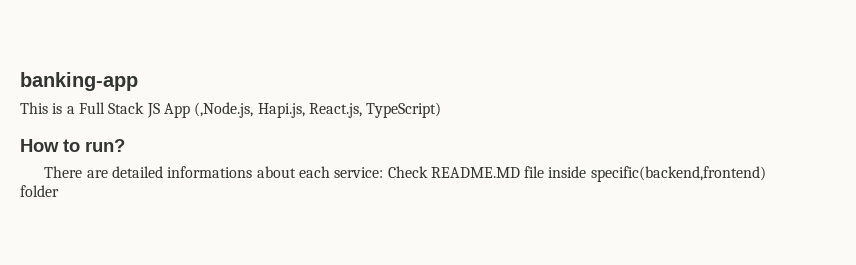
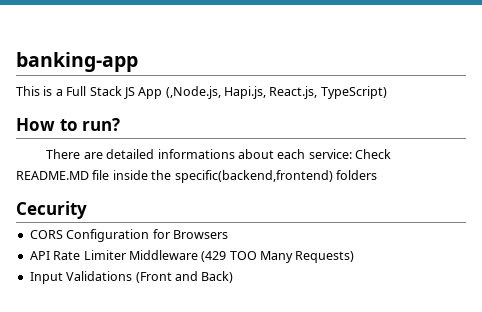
- There are detailed informations about each service: Check README.MD file inside specific(backend,frontend) folder
+ There are detailed informations about each service: Check README.MD file inside the specific(backend,frontend) folders
+ Cecurity
+ CORS Configuration for Browsers
+ API Rate Limiter Middleware (429 TOO Many Requests)
+ Input Validations (Front and Back)

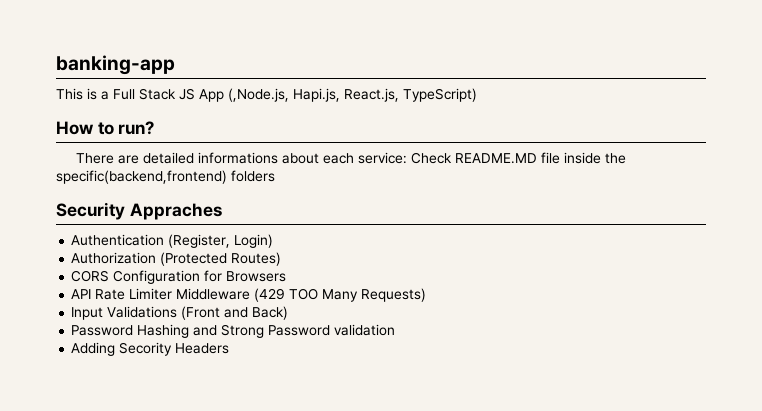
- Cecurity
+ Security Appraches
+ Authentication (Register, Login)
+ Authorization (Protected Routes)
+ Password Hashing and Strong Password validation
+ Adding Secority Headers

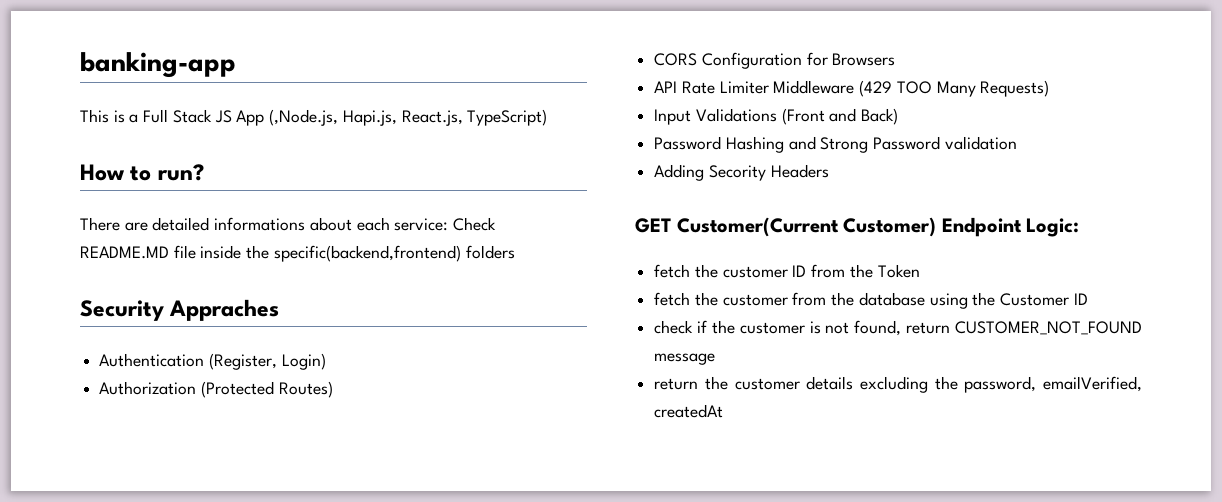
+ GET Customer(Current Customer) Endpoint Logic:
+ fetch the customer ID from the Token
+ fetch the customer from the database using the Customer ID
+ check if the customer is not found, return CUSTOMER_NOT_FOUND message
+ return the customer details excluding the password, emailVerified, createdAt

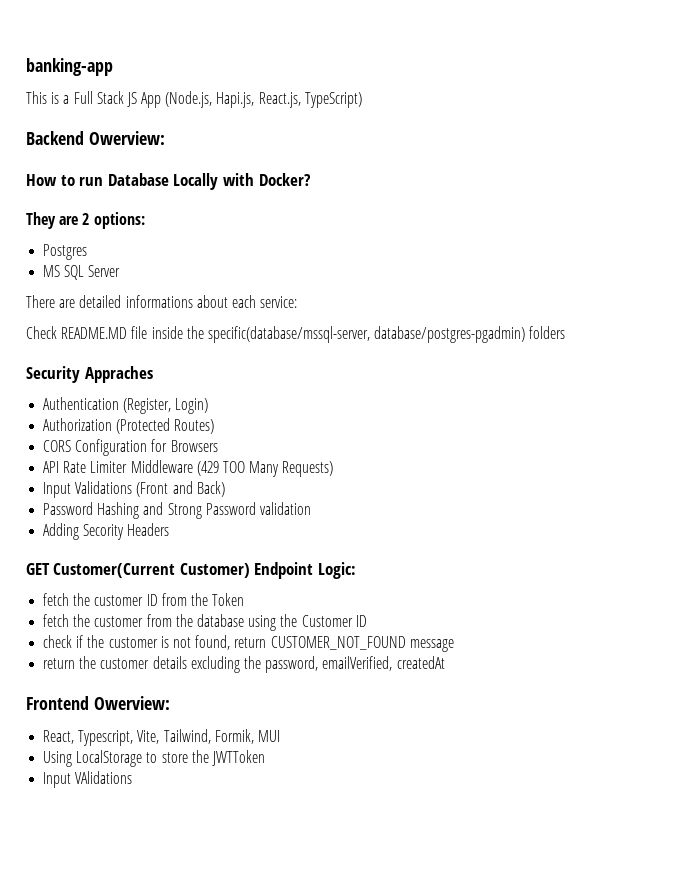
- This is a Full Stack JS App (,Node.js, Hapi.js, React.js, TypeScript)
+ This is a Full Stack JS App (Node.js, Hapi.js, React.js, TypeScript)
+ Backend Owerview:
- How to run?
+ How to run Database Locally with Docker?
+ They are 2 options:
+ Postgres
+ MS SQL Server
- There are detailed informations about each service: Check README.MD file inside the specific(backend,frontend) folders
+ There are detailed informations about each service:
+ Check README.MD file inside the specific(database/mssql-server, database/postgres-pgadmin) folders
+ Frontend Owerview:
+ React, Typescript, Vite, Tailwind, Formik, MUI
+ Using LocalStorage to store the JWTToken
+ Input VAlidations

